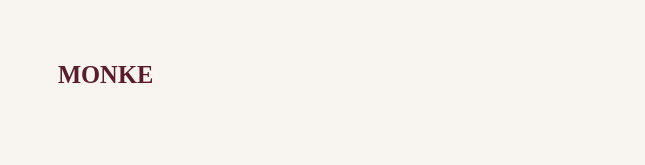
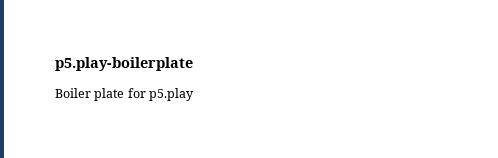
- MONKE
+ p5.play-boilerplate
+ Boiler plate for p5.play

